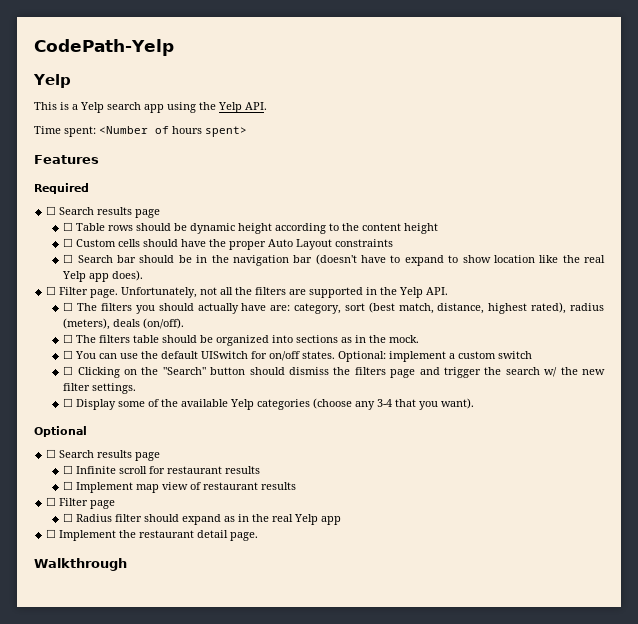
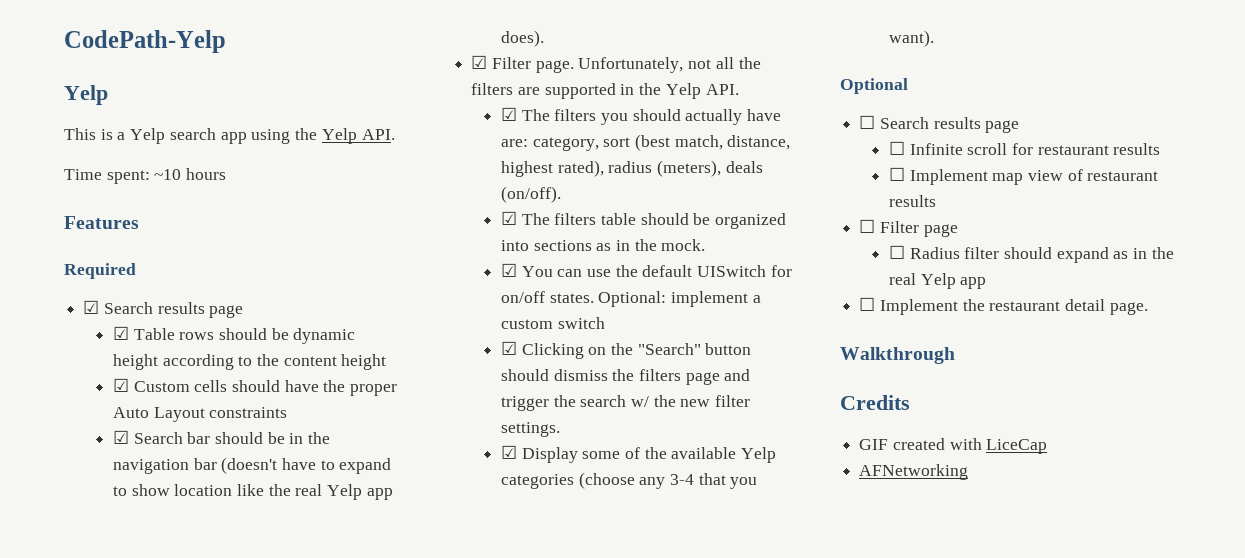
- Time spent: <Number of hours spent>
+ Time spent: ~10 hours
  Required
- ☐ Search results page
- ☐ Table rows should be dynamic height according to the content height
+ ☑ Search results page
+ ☑ Table rows should be dynamic height according to the content height
- ☐ Custom cells should have the proper Auto Layout constraints
+ ☑ Custom cells should have the proper Auto Layout constraints
- ☐ Search bar should be in the navigation bar (doesn't have to expand to show location like the real Yelp app does).
+ ☑ Search bar should be in the navigation bar (doesn't have to expand to show location like the real Yelp app does).
- ☐ Filter page.
+ ☑ Filter page.
- ☐ The filters you should actually have are: category, sort (best match, distance, highest rated), radius (meters), deals (on/off).
+ ☑ The filters you should actually have are: category, sort (best match, distance, highest rated), radius (meters), deals (on/off).
- ☐ The filters table should be organized into sections as in the mock.
+ ☑ The filters table should be organized into sections as in the mock.
- ☐ You can use the default UISwitch for on/off states.
+ ☑ You can use the default UISwitch for on/off states.
- ☐ Clicking on the "Search" button should dismiss the filters page and trigger the search w/ the new filter settings.
+ ☑ Clicking on the "Search" button should dismiss the filters page and trigger the search w/ the new filter settings.
- ☐ Display some of the available Yelp categories (choose any 3-4 that you want).
+ ☑ Display some of the available Yelp categories (choose any 3-4 that you want).
+ Credits
+ GIF created with LiceCap
+ AFNetworking

